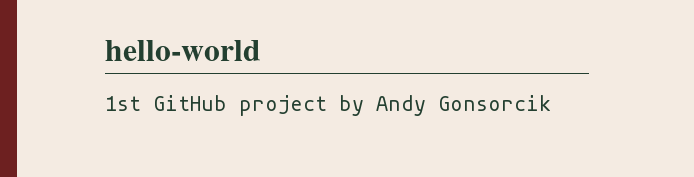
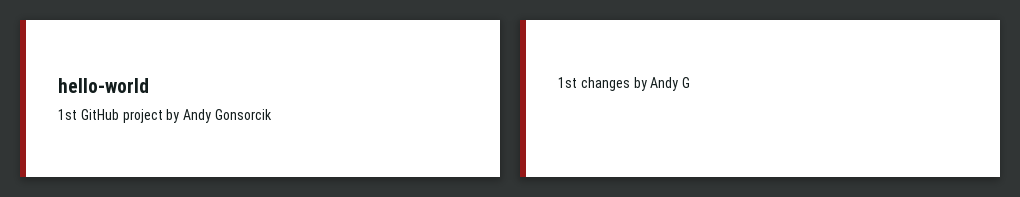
+ 1st changes by Andy G

